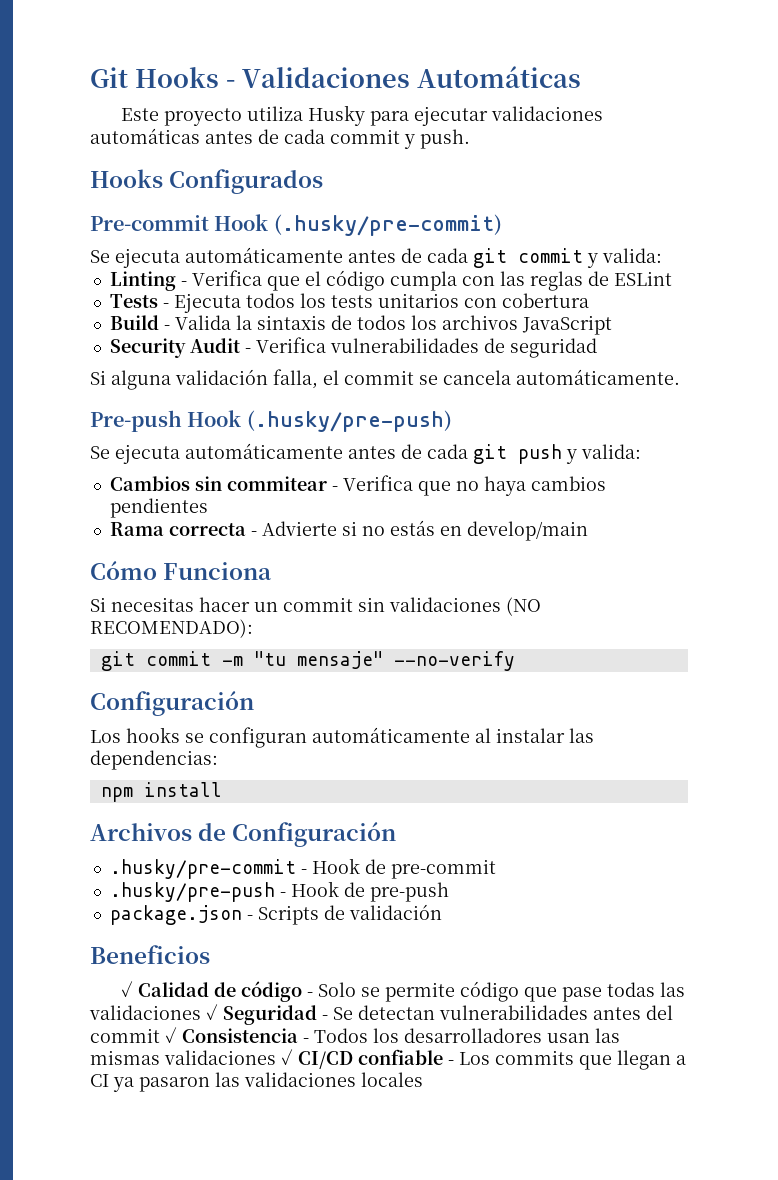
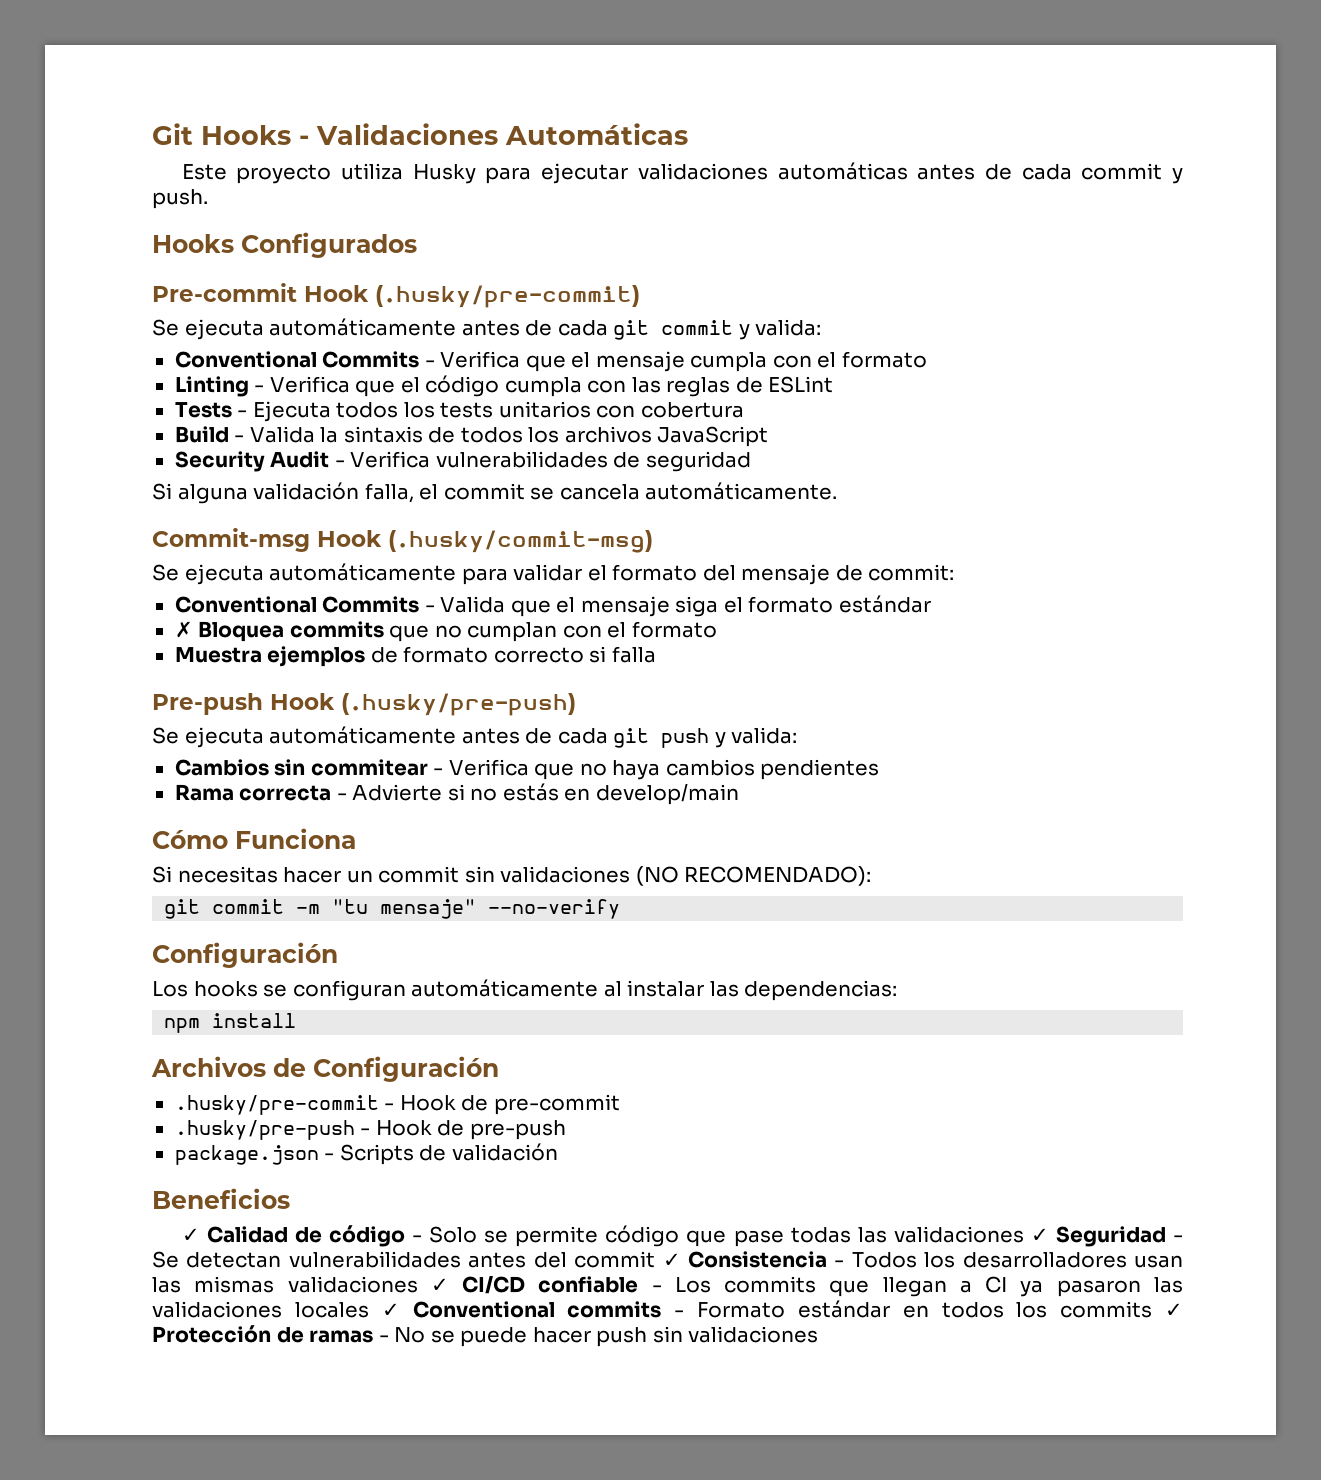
+ Conventional Commits - Verifica que el mensaje cumpla con el formato
+ Commit-msg Hook (.husky/commit-msg)
+ Se ejecuta automáticamente para validar el formato del mensaje de commit:
+ Conventional Commits - Valida que el mensaje siga el formato estándar
+ ✗ Bloquea commits que no cumplan con el formato
+ Muestra ejemplos de formato correcto si falla
- ✓ Calidad de código - Solo se permite código que pase todas las validaciones ✓ Seguridad - Se detectan vulnerabilidades antes del commit ✓ Consistencia - Todos los desarrolladores usan las mismas validaciones ✓ CI/CD confiable - Los commits que llegan a CI ya pasaron las validaciones locales
+ ✓ Calidad de código - Solo se permite código que pase todas las validaciones ✓ Seguridad - Se detectan vulnerabilidades antes del commit ✓ Consistencia - Todos los desarrolladores usan las mismas validaciones ✓ CI/CD confiable - Los commits que llegan a CI ya pasaron las validaciones locales ✓ Conventional commits - Formato estándar en todos los commits ✓ Protección de ramas - No se puede hacer push sin validaciones

